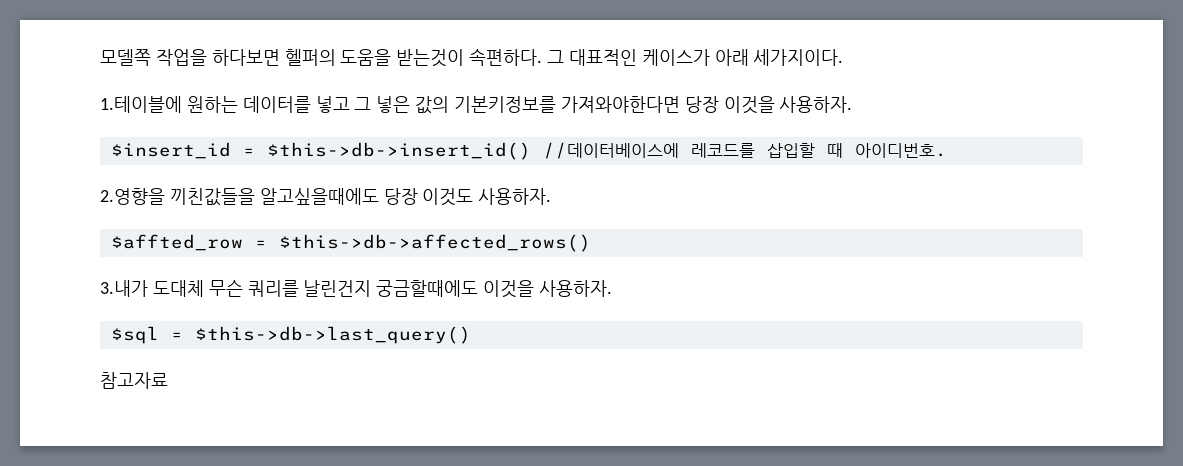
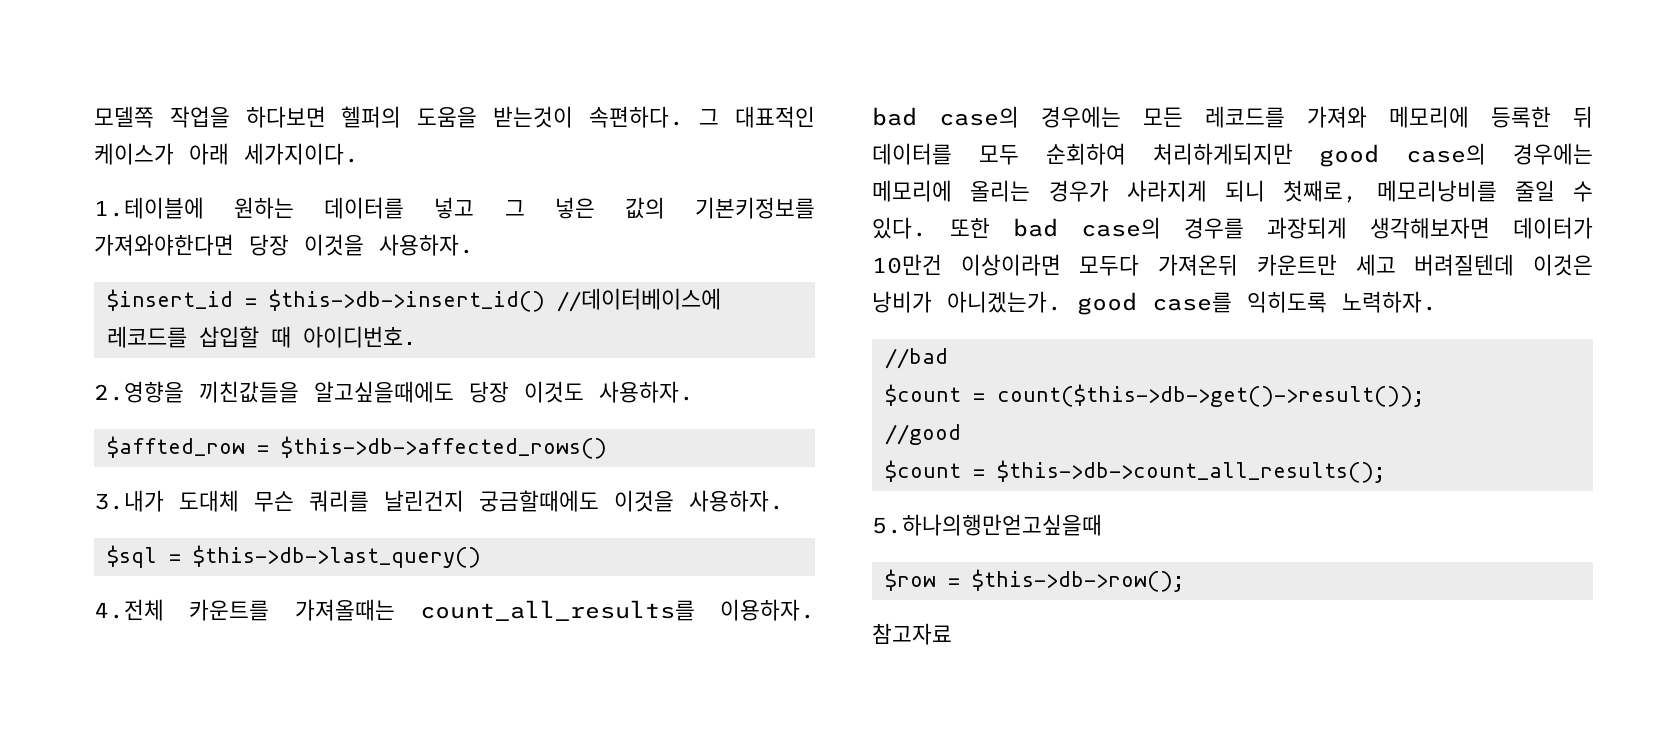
+ 4.전체 카운트를 가져올때는 count_all_results를 이용하자. bad case의 경우에는 모든 레코드를 가져와 메모리에 등록한 뒤 데이터를 모두 순회하여 처리하게되지만 good case의 경우에는 메모리에 올리는 경우가 사라지게 되니 첫째로, 메모리낭비를 줄일 수 있다. 또한 bad case의 경우를 과장되게 생각해보자면 데이터가 10만건 이상이라면 모두다 가져온뒤 카운트만 세고 버려질텐데 이것은 낭비가 아니겠는가. good case를 익히도록 노력하자.
+ //bad
+ $count = count($this->db->get()->result());
+ //good
+ $count = $this->db->count_all_results();
+ 5.하나의행만얻고싶을때
+ $row = $this->db->row();

